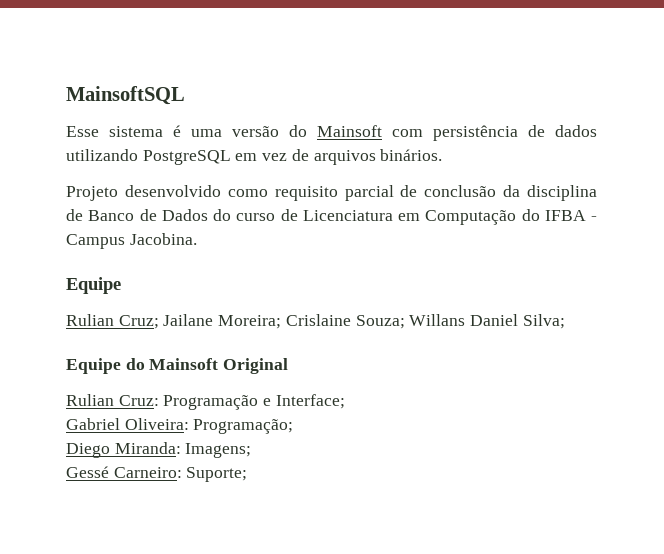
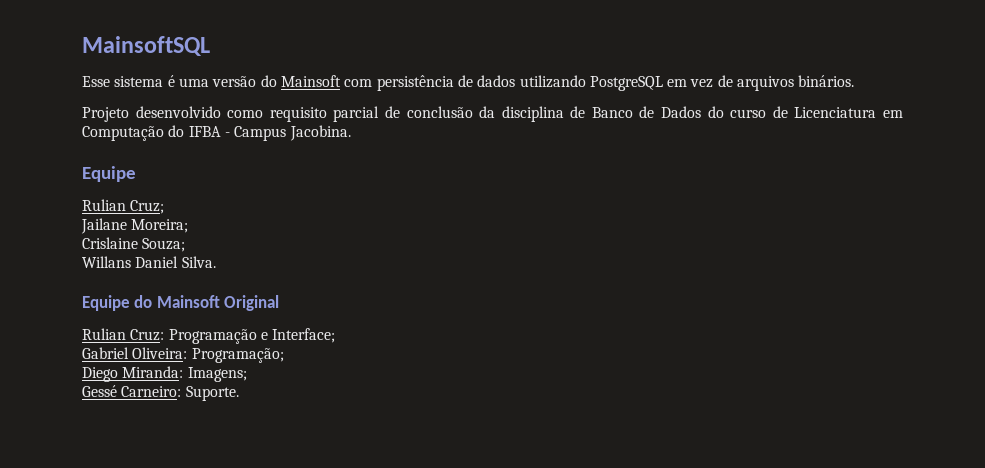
- Rulian Cruz; Jailane Moreira; Crislaine Souza; Willans Daniel Silva;
+ Rulian Cruz;
+ Jailane Moreira;
+ Crislaine Souza;
+ Willans Daniel Silva.
- Gessé Carneiro: Suporte;
+ Gessé Carneiro: Suporte.

